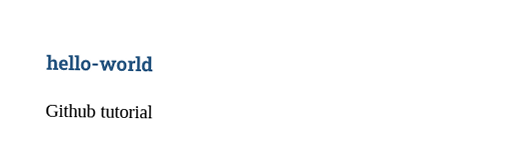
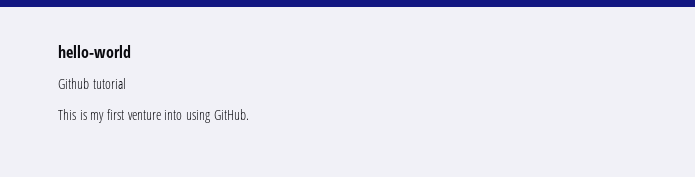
+ This is my first venture into using GitHub.

